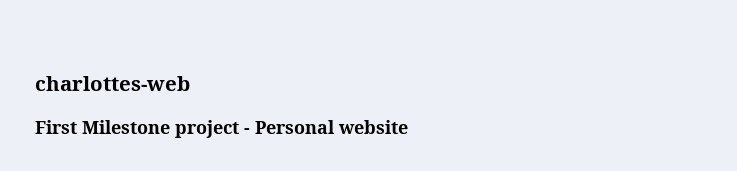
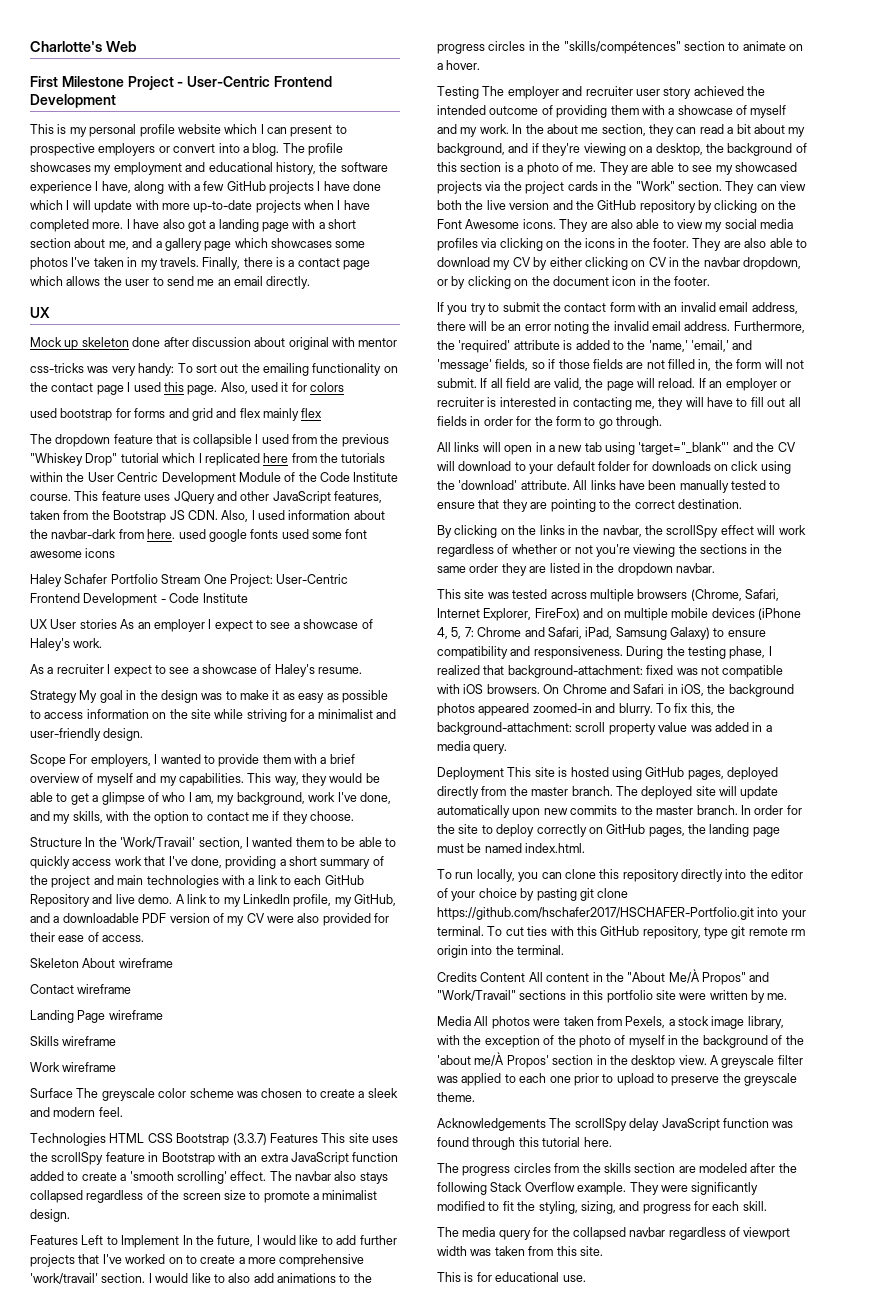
- charlottes-web
+ Charlotte's Web
- First Milestone project - Personal website
+ First Milestone Project - User-Centric Frontend Development
+ This is my personal profile website which I can present to prospective employers or convert into a blog. The profile showcases my employment and educational history, the software experience I have, along with a few GitHub projects I have done which I will update with more up-to-date projects when I have completed more. I have also got a landing page with a short section about me, and a gallery page which showcases some photos I've taken in my travels. Finally, there is a contact page which allows the user to send me an email directly.
+ UX
+ Mock up skeleton done after discussion about original with mentor
+ css-tricks was very handy: To sort out the emailing functionality on the contact page I used this page. Also, used it for colors
+ used bootstrap for forms and grid and flex mainly flex
+ The dropdown feature that is collapsible I used from the previous "Whiskey Drop" tutorial which I replicated here from the tutorials within the User Centric Development Module of the Code Institute course. This feature uses JQuery and other JavaScript features, taken from the Bootstrap JS CDN. Also, I used information about the navbar-dark from here. used google fonts used some font awesome icons
+ Haley Schafer Portfolio Stream One Project: User-Centric Frontend Development - Code Institute
+ UX User stories As an employer I expect to see a showcase of Haley's work.
+ As a recruiter I expect to see a showcase of Haley's resume.
+ Strategy My goal in the design was to make it as easy as possible to access information on the site while striving for a minimalist and user-friendly design.
+ Scope For employers, I wanted to provide them with a brief overview of myself and my capabilities. This way, they would be able to get a glimpse of who I am, my background, work I've done, and my skills, with the option to contact me if they choose.
+ Structure In the 'Work/Travail' section, I wanted them to be able to quickly access work that I've done, providing a short summary of the project and main technologies with a link to each GitHub Repository and live demo. A link to my LinkedIn profile, my GitHub, and a downloadable PDF version of my CV were also provided for their ease of access.
+ Skeleton About wireframe
+ Contact wireframe
+ Landing Page wireframe
+ Skills wireframe
+ Work wireframe
+ Surface The greyscale color scheme was chosen to create a sleek and modern feel.
+ Technologies HTML CSS Bootstrap (3.3.7) Features This site uses the scrollSpy feature in Bootstrap with an extra JavaScript function added to create a 'smooth scrolling' effect. The navbar also stays collapsed regardless of the screen size to promote a minimalist design.
+ Features Left to Implement In the future, I would like to add further projects that I've worked on to create a more comprehensive 'work/travail' section. I would like to also add animations to the progress circles in the "skills/compétences" section to animate on a hover.
+ Testing The employer and recruiter user story achieved the intended outcome of providing them with a showcase of myself and my work. In the about me section, they can read a bit about my background, and if they're viewing on a desktop, the background of this section is a photo of me. They are able to see my showcased projects via the project cards in the "Work" section. They can view both the live version and the GitHub repository by clicking on the Font Awesome icons. They are also able to view my social media profiles via clicking on the icons in the footer. They are also able to download my CV by either clicking on CV in the navbar dropdown, or by clicking on the document icon in the footer.
+ If you try to submit the contact form with an invalid email address, there will be an error noting the invalid email address. Furthermore, the 'required' attribute is added to the 'name,' 'email,' and 'message' fields, so if those fields are not filled in, the form will not submit. If all field are valid, the page will reload. If an employer or recruiter is interested in contacting me, they will have to fill out all fields in order for the form to go through.
+ All links will open in a new tab using 'target="_blank"' and the CV will download to your default folder for downloads on click using the 'download' attribute. All links have been manually tested to ensure that they are pointing to the correct destination.
+ By clicking on the links in the navbar, the scrollSpy effect will work regardless of whether or not you're viewing the sections in the same order they are listed in the dropdown navbar.
+ This site was tested across multiple browsers (Chrome, Safari, Internet Explorer, FireFox) and on multiple mobile devices (iPhone 4, 5, 7: Chrome and Safari, iPad, Samsung Galaxy) to ensure compatibility and responsiveness. During the testing phase, I realized that background-attachment: fixed was not compatible with iOS browsers. On Chrome and Safari in iOS, the background photos appeared zoomed-in and blurry. To fix this, the background-attachment: scroll property value was added in a media query.
+ Deployment This site is hosted using GitHub pages, deployed directly from the master branch. The deployed site will update automatically upon new commits to the master branch. In order for the site to deploy correctly on GitHub pages, the landing page must be named index.html.
+ To run locally, you can clone this repository directly into the editor of your choice by pasting git clone https://github.com/hschafer2017/HSCHAFER-Portfolio.git into your terminal. To cut ties with this GitHub repository, type git remote rm origin into the terminal.
+ Credits Content All content in the "About Me/À Propos" and "Work/Travail" sections in this portfolio site were written by me.
+ Media All photos were taken from Pexels, a stock image library, with the exception of the photo of myself in the background of the 'about me/À Propos' section in the desktop view. A greyscale filter was applied to each one prior to upload to preserve the greyscale theme.
+ Acknowledgements The scrollSpy delay JavaScript function was found through this tutorial here.
+ The progress circles from the skills section are modeled after the following Stack Overflow example. They were significantly modified to fit the styling, sizing, and progress for each skill.
+ The media query for the collapsed navbar regardless of viewport width was taken from this site.
+ This is for educational use.

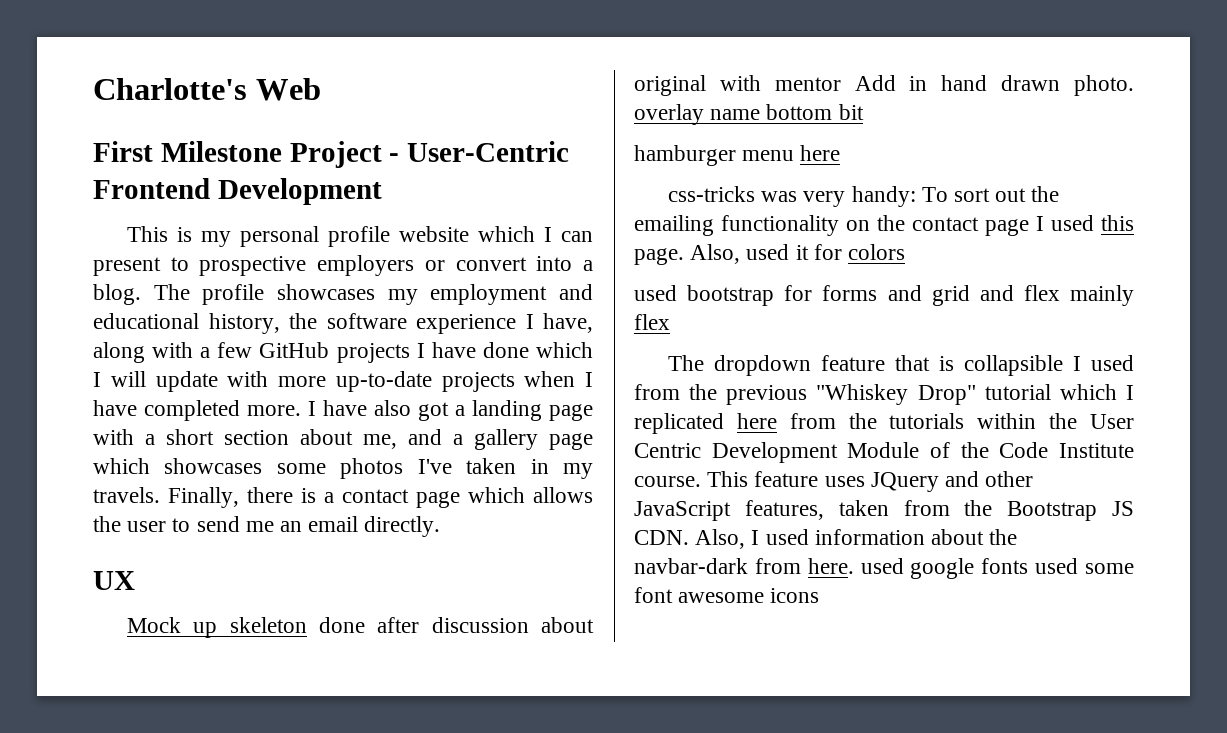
- Mock up skeleton done after discussion about original with mentor
+ Mock up skeleton done after discussion about original with mentor Add in hand drawn photo. overlay name bottom bit
+ hamburger menu here
- Haley Schafer Portfolio Stream One Project: User-Centric Frontend Development - Code Institute
- UX User stories As an employer I expect to see a showcase of Haley's work.
- As a recruiter I expect to see a showcase of Haley's resume.
- Strategy My goal in the design was to make it as easy as possible to access information on the site while striving for a minimalist and user-friendly design.
- Scope For employers, I wanted to provide them with a brief overview of myself and my capabilities. This way, they would be able to get a glimpse of who I am, my background, work I've done, and my skills, with the option to contact me if they choose.
- Structure In the 'Work/Travail' section, I wanted them to be able to quickly access work that I've done, providing a short summary of the project and main technologies with a link to each GitHub Repository and live demo. A link to my LinkedIn profile, my GitHub, and a downloadable PDF version of my CV were also provided for their ease of access.
- Skeleton About wireframe
- Contact wireframe
- Landing Page wireframe
- Skills wireframe
- Work wireframe
- Surface The greyscale color scheme was chosen to create a sleek and modern feel.
- Technologies HTML CSS Bootstrap (3.3.7) Features This site uses the scrollSpy feature in Bootstrap with an extra JavaScript function added to create a 'smooth scrolling' effect. The navbar also stays collapsed regardless of the screen size to promote a minimalist design.
- Features Left to Implement In the future, I would like to add further projects that I've worked on to create a more comprehensive 'work/travail' section. I would like to also add animations to the progress circles in the "skills/compétences" section to animate on a hover.
- Testing The employer and recruiter user story achieved the intended outcome of providing them with a showcase of myself and my work. In the about me section, they can read a bit about my background, and if they're viewing on a desktop, the background of this section is a photo of me. They are able to see my showcased projects via the project cards in the "Work" section. They can view both the live version and the GitHub repository by clicking on the Font Awesome icons. They are also able to view my social media profiles via clicking on the icons in the footer. They are also able to download my CV by either clicking on CV in the navbar dropdown, or by clicking on the document icon in the footer.
- If you try to submit the contact form with an invalid email address, there will be an error noting the invalid email address. Furthermore, the 'required' attribute is added to the 'name,' 'email,' and 'message' fields, so if those fields are not filled in, the form will not submit. If all field are valid, the page will reload. If an employer or recruiter is interested in contacting me, they will have to fill out all fields in order for the form to go through.
- All links will open in a new tab using 'target="_blank"' and the CV will download to your default folder for downloads on click using the 'download' attribute. All links have been manually tested to ensure that they are pointing to the correct destination.
- By clicking on the links in the navbar, the scrollSpy effect will work regardless of whether or not you're viewing the sections in the same order they are listed in the dropdown navbar.
- This site was tested across multiple browsers (Chrome, Safari, Internet Explorer, FireFox) and on multiple mobile devices (iPhone 4, 5, 7: Chrome and Safari, iPad, Samsung Galaxy) to ensure compatibility and responsiveness. During the testing phase, I realized that background-attachment: fixed was not compatible with iOS browsers. On Chrome and Safari in iOS, the background photos appeared zoomed-in and blurry. To fix this, the background-attachment: scroll property value was added in a media query.
- Deployment This site is hosted using GitHub pages, deployed directly from the master branch. The deployed site will update automatically upon new commits to the master branch. In order for the site to deploy correctly on GitHub pages, the landing page must be named index.html.
- To run locally, you can clone this repository directly into the editor of your choice by pasting git clone https://github.com/hschafer2017/HSCHAFER-Portfolio.git into your terminal. To cut ties with this GitHub repository, type git remote rm origin into the terminal.
- Credits Content All content in the "About Me/À Propos" and "Work/Travail" sections in this portfolio site were written by me.
- Media All photos were taken from Pexels, a stock image library, with the exception of the photo of myself in the background of the 'about me/À Propos' section in the desktop view. A greyscale filter was applied to each one prior to upload to preserve the greyscale theme.
- Acknowledgements The scrollSpy delay JavaScript function was found through this tutorial here.
- The progress circles from the skills section are modeled after the following Stack Overflow example. They were significantly modified to fit the styling, sizing, and progress for each skill.
- The media query for the collapsed navbar regardless of viewport width was taken from this site.
- This is for educational use.

